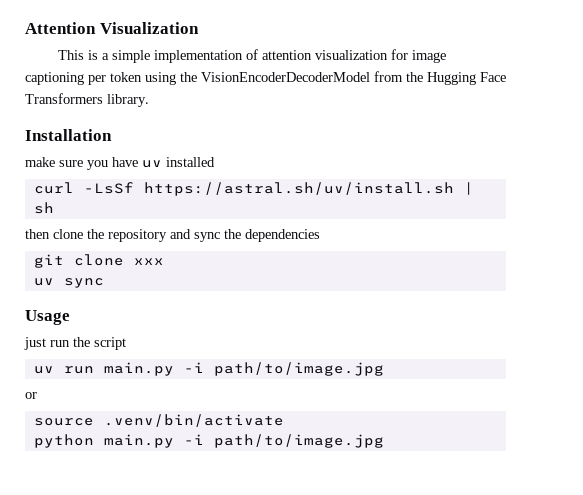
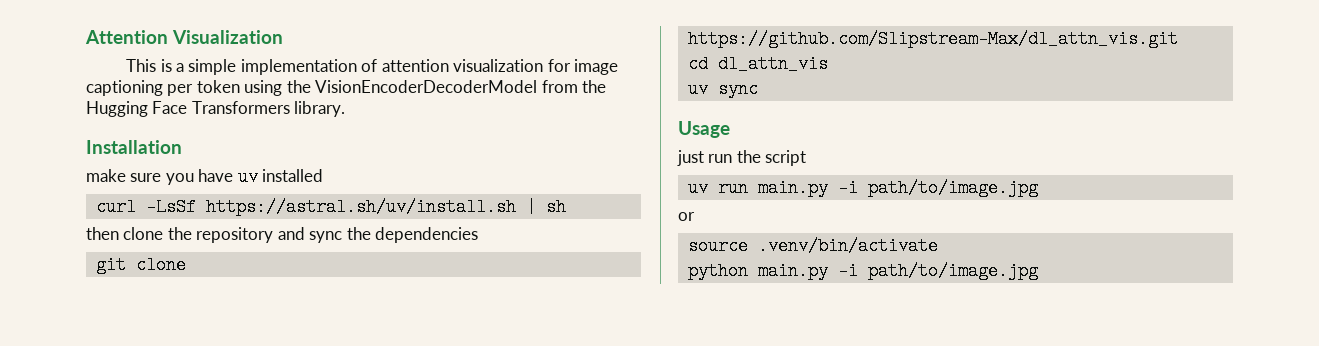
- git clone xxx
+ git clone https://github.com/Slipstream-Max/dl_attn_vis.git
+ cd dl_attn_vis

